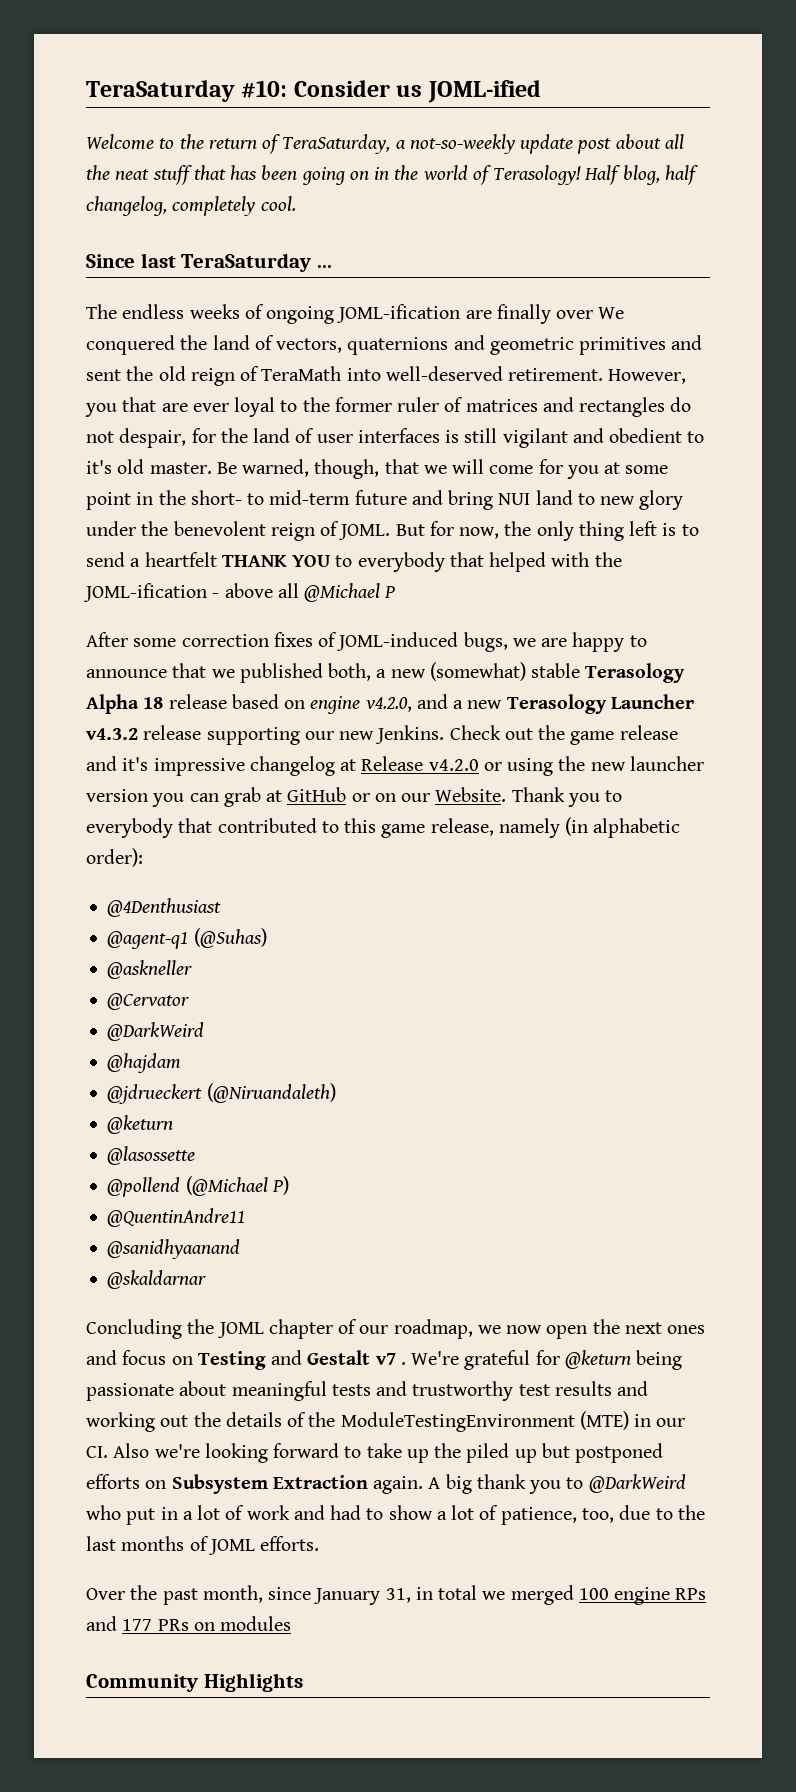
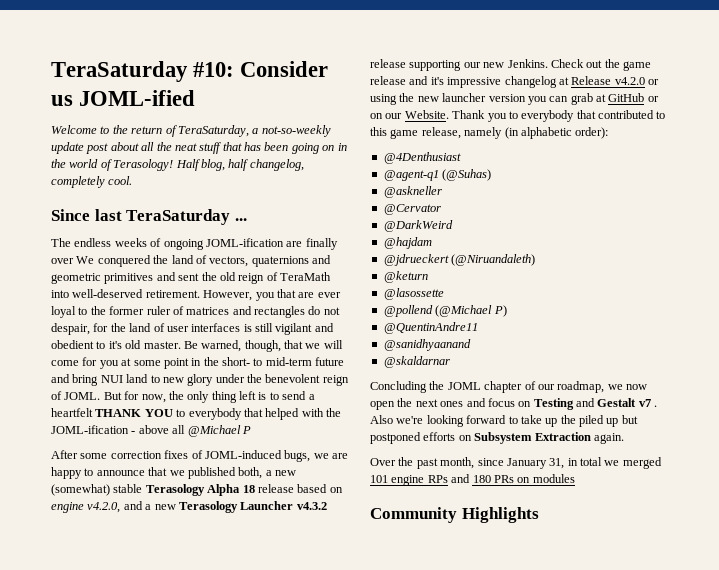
- We're grateful for @keturn being passionate about meaningful tests and trustworthy test results and working out the details of the ModuleTestingEnvironment (MTE) in our CI. Also we're looking forward to take up the piled up but postponed efforts on Subsystem Extraction again. A big thank you to @DarkWeird who put in a lot of work and had to show a lot of patience, too, due to the last months of JOML efforts.
+ Also we're looking forward to take up the piled up but postponed efforts on Subsystem Extraction again.
- Over the past month, since January 31, in total we merged 100 engine RPs and 177 PRs on modules
+ Over the past month, since January 31, in total we merged 101 engine RPs and 180 PRs on modules

